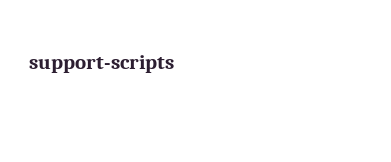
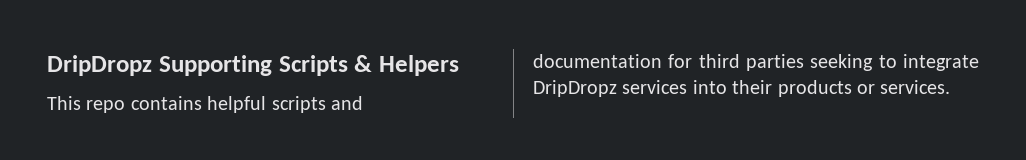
- support-scripts
+ DripDropz Supporting Scripts & Helpers
+ This repo contains helpful scripts and documentation for third parties seeking to integrate DripDropz services into their products or services.

